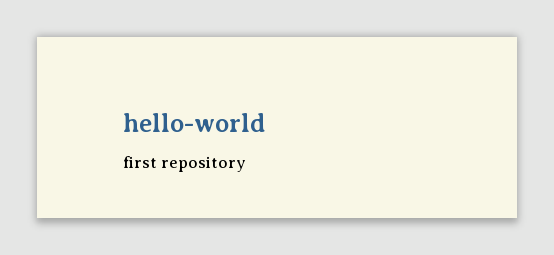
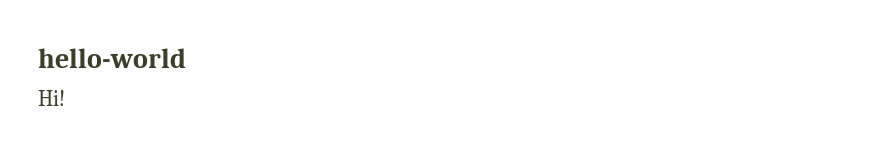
- first repository
+ Hi!

